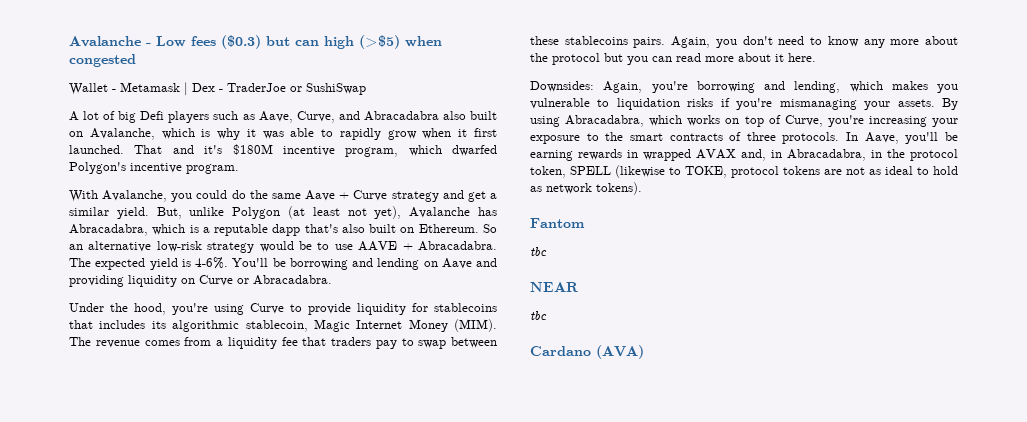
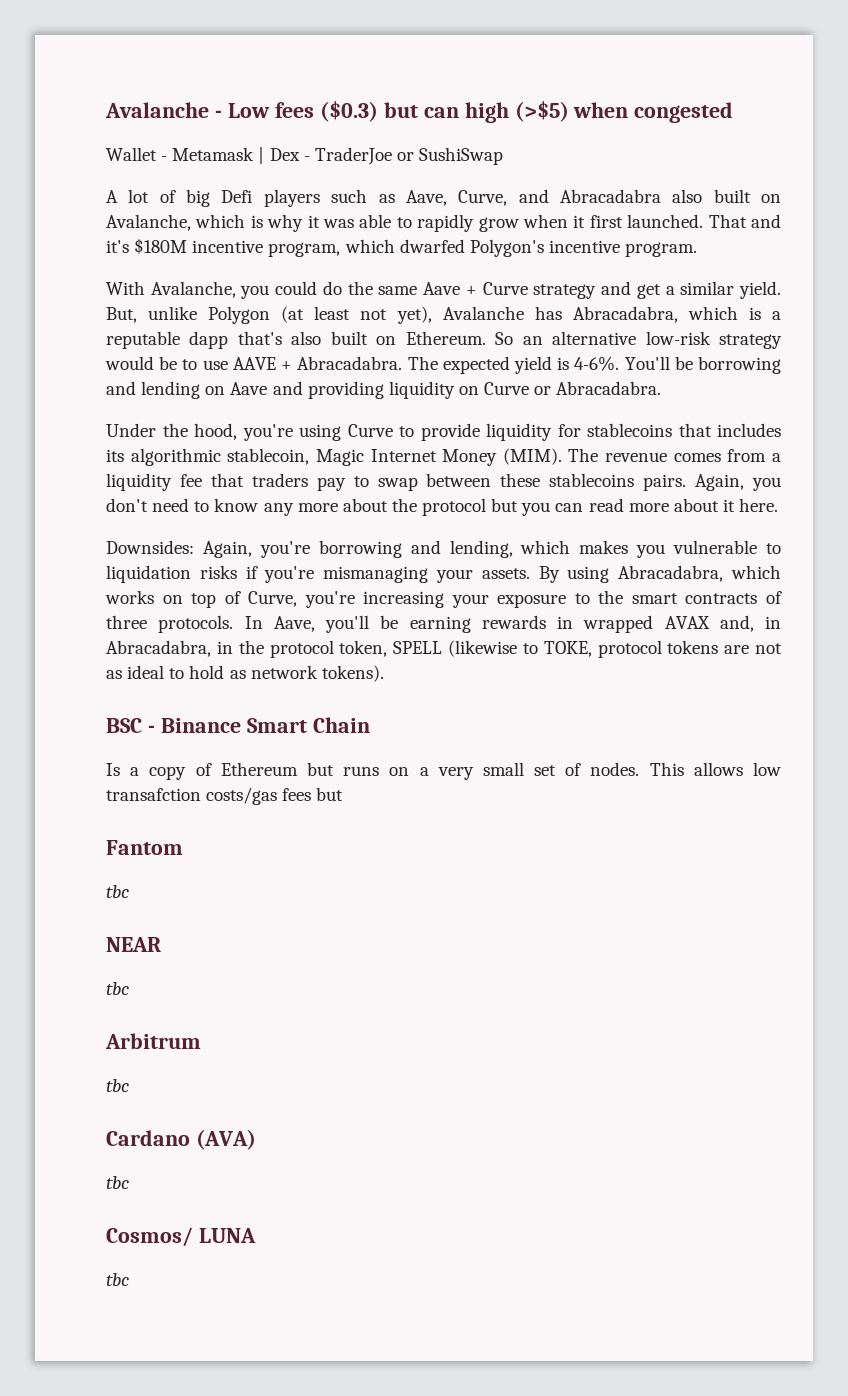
+ BSC - Binance Smart Chain
+ Is a copy of Ethereum but runs on a very small set of nodes. This allows low transafction costs/gas fees but
+ Arbitrum
+ tbc
  Cardano (AVA)
+ tbc
+ Cosmos/ LUNA
+ tbc

